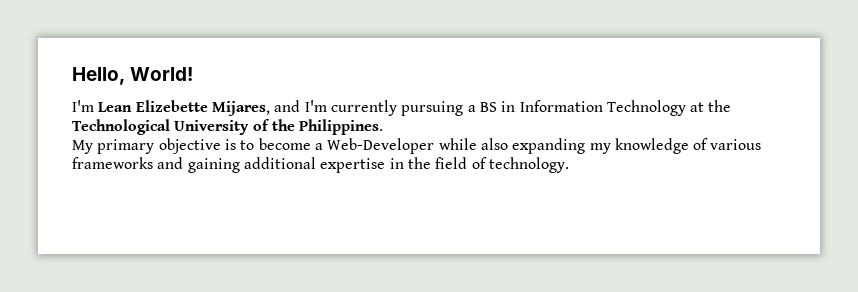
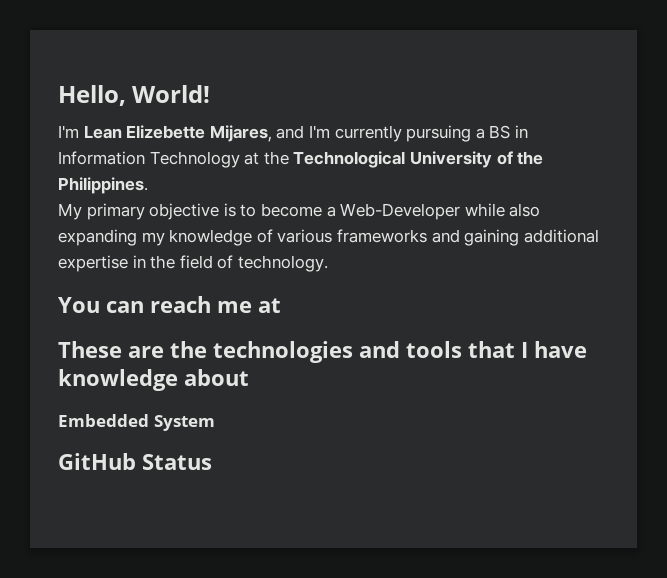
+ You can reach me at
+ These are the technologies and tools that I have knowledge about
+ Embedded System
+ GitHub Status

